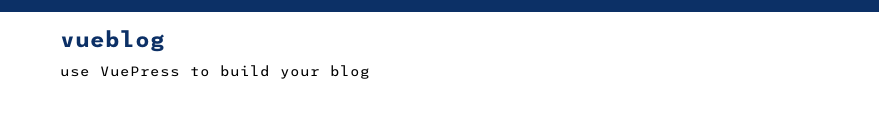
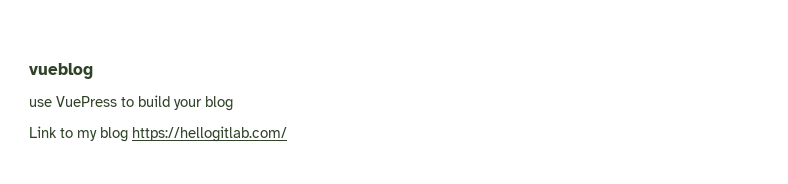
+ Link to my blog https://hellogitlab.com/

